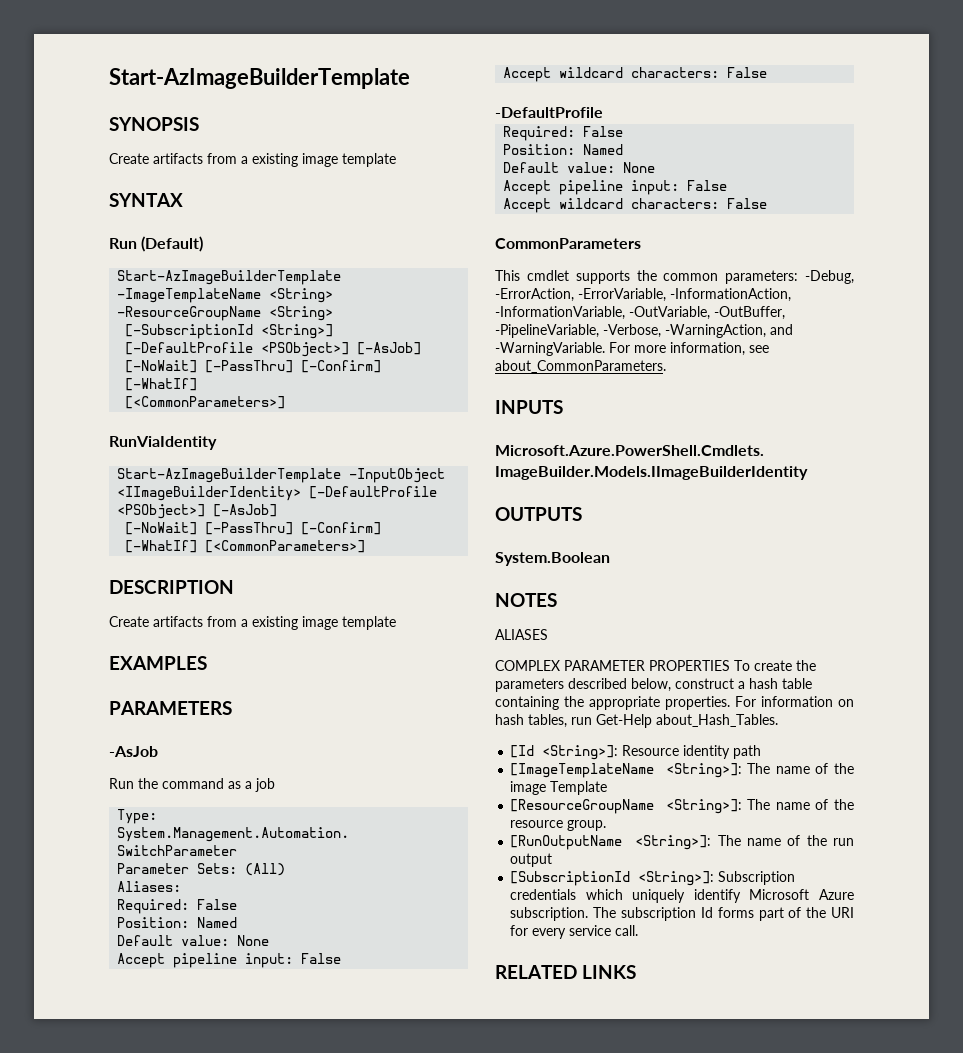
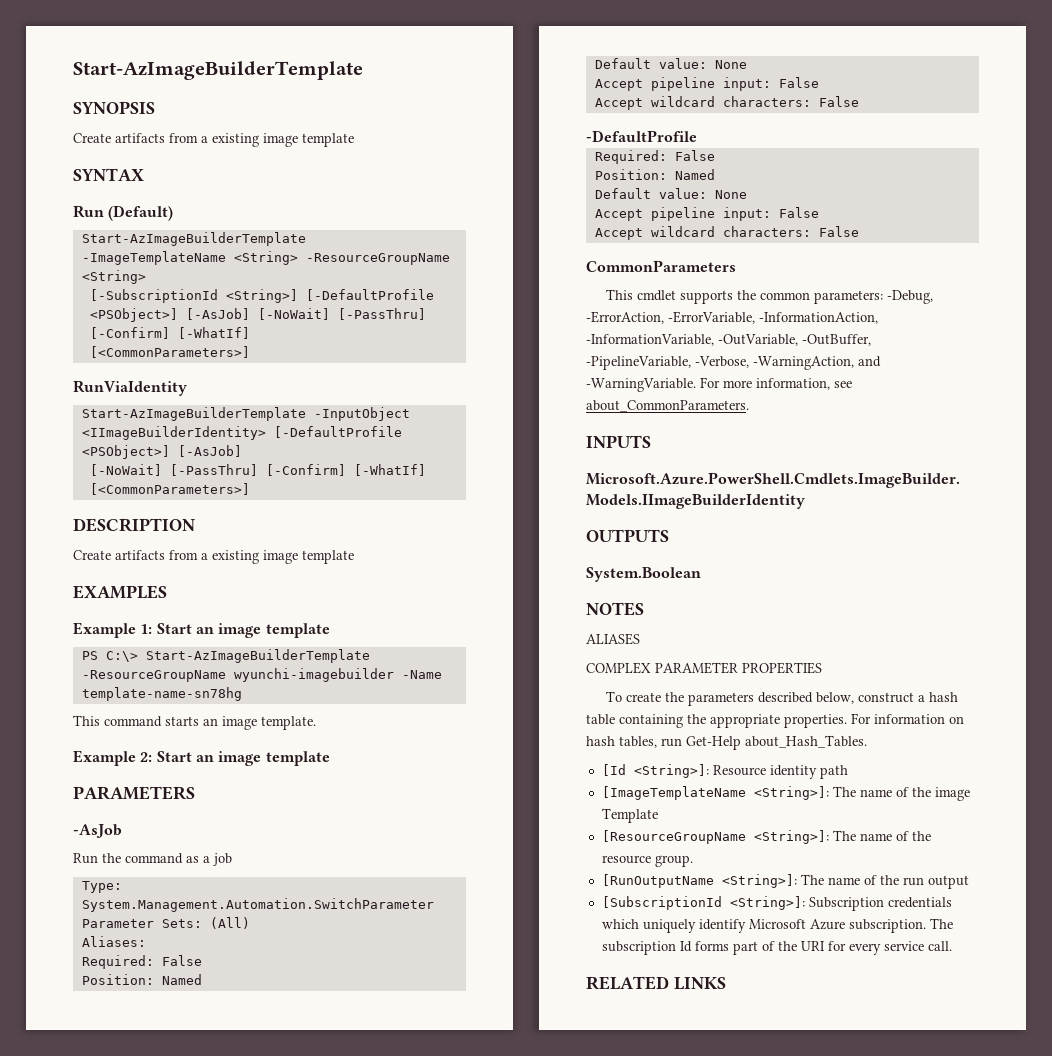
+ Example 1: Start an image template
+ PS C:\> Start-AzImageBuilderTemplate -ResourceGroupName wyunchi-imagebuilder -Name template-name-sn78hg
+ This command starts an image template.
+ Example 2: Start an image template
- COMPLEX PARAMETER PROPERTIES To create the parameters described below, construct a hash table containing the appropriate properties.
+ COMPLEX PARAMETER PROPERTIES
+ To create the parameters described below, construct a hash table containing the appropriate properties.

